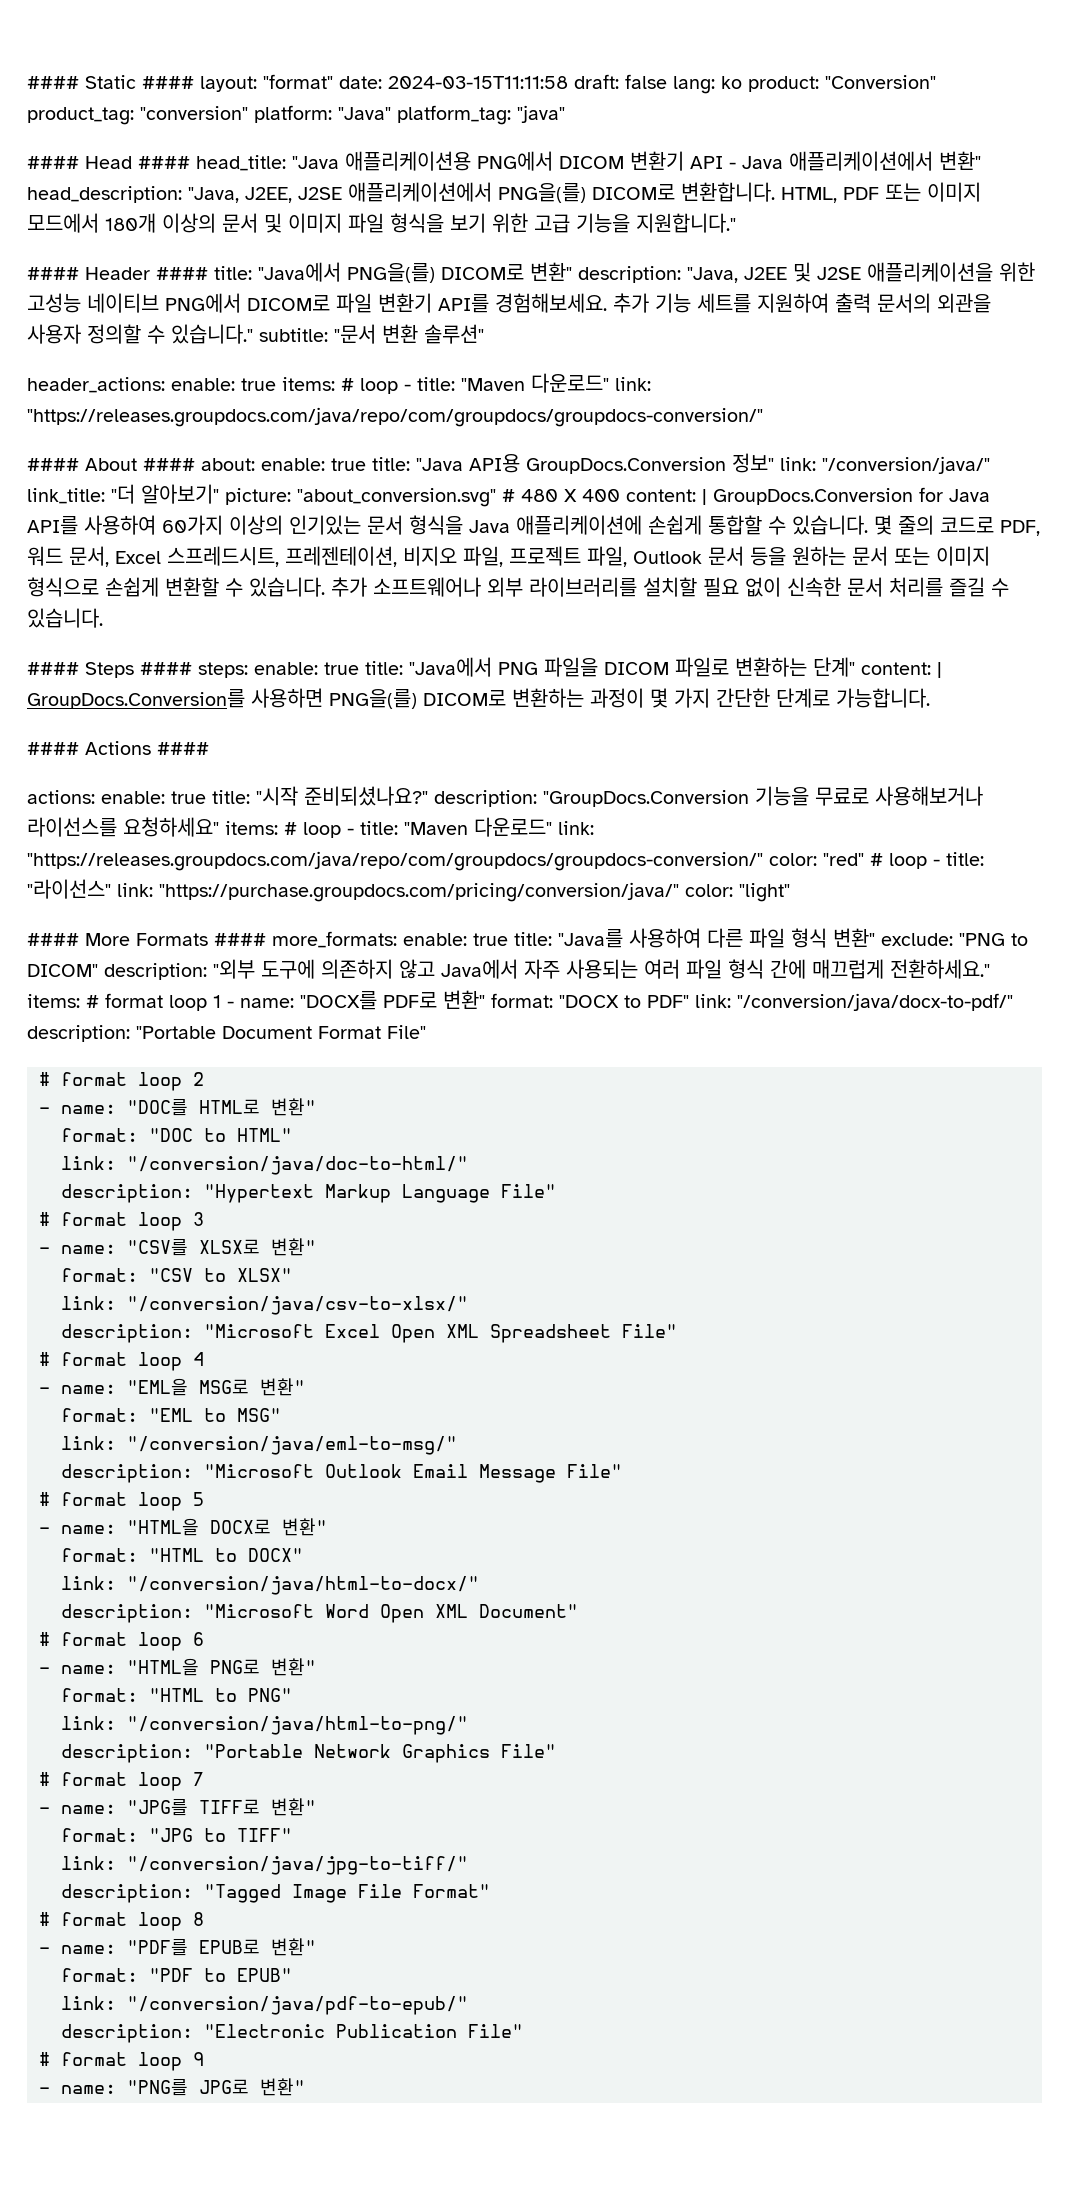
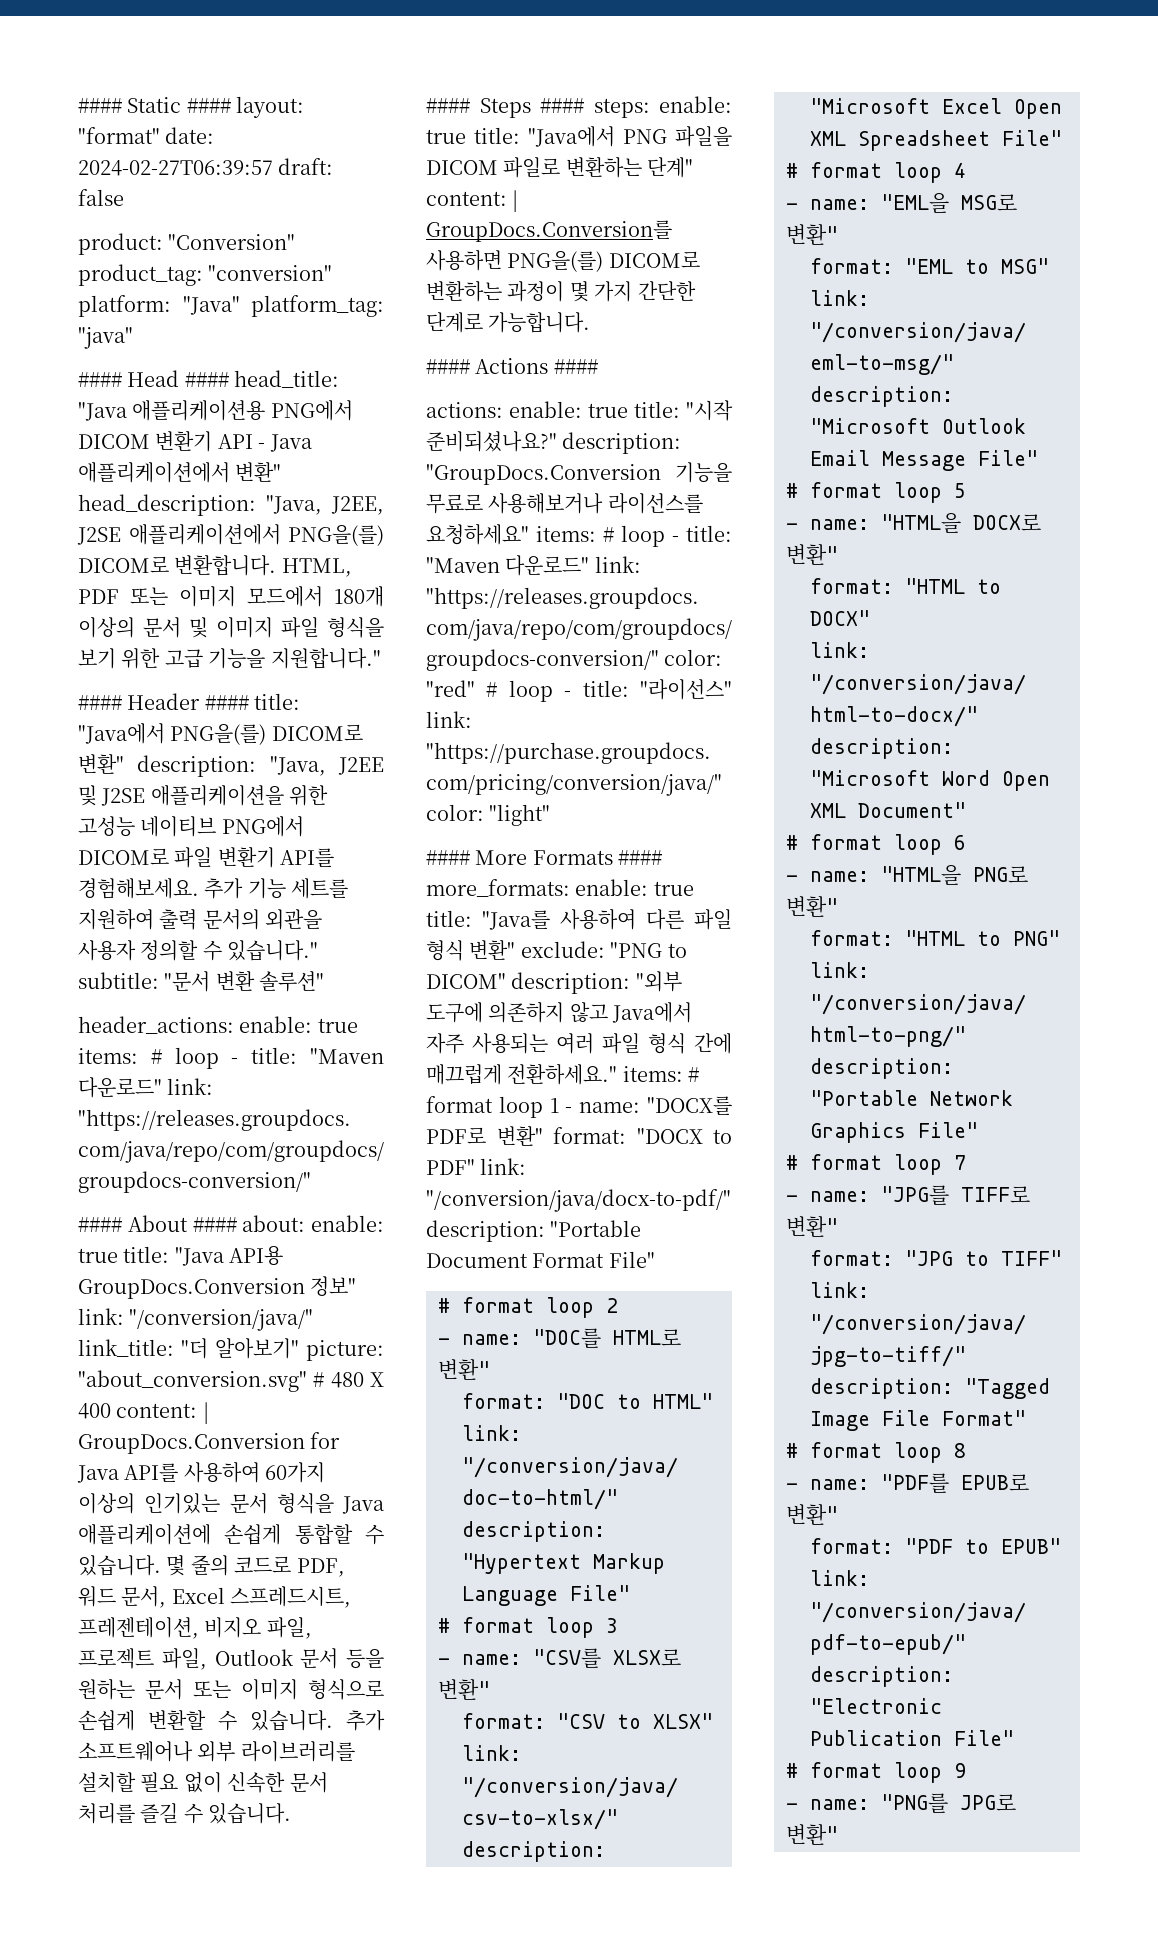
- #### Static #### layout: "format" date: 2024-03-15T11:11:58 draft: false lang: ko product: "Conversion" product_tag: "conversion" platform: "Java" platform_tag: "java"
+ #### Static #### layout: "format" date: 2024-02-27T06:39:57 draft: false
+ product: "Conversion" product_tag: "conversion" platform: "Java" platform_tag: "java"

